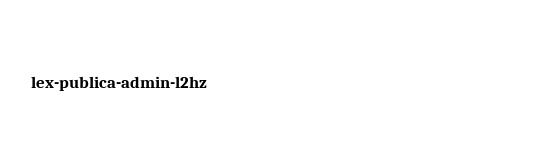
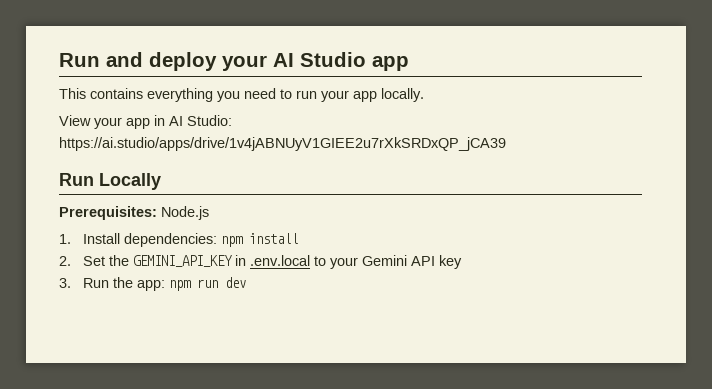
- lex-publica-admin-l2hz
+ Run and deploy your AI Studio app
+ This contains everything you need to run your app locally.
+ View your app in AI Studio: https://ai.studio/apps/drive/1v4jABNUyV1GIEE2u7rXkSRDxQP_jCA39
+ Run Locally
+ Prerequisites: Node.js
+ 1. Install dependencies: npm install
+ 2. Set the GEMINI_API_KEY in .env.local to your Gemini API key
+ 3. Run the app: npm run dev

